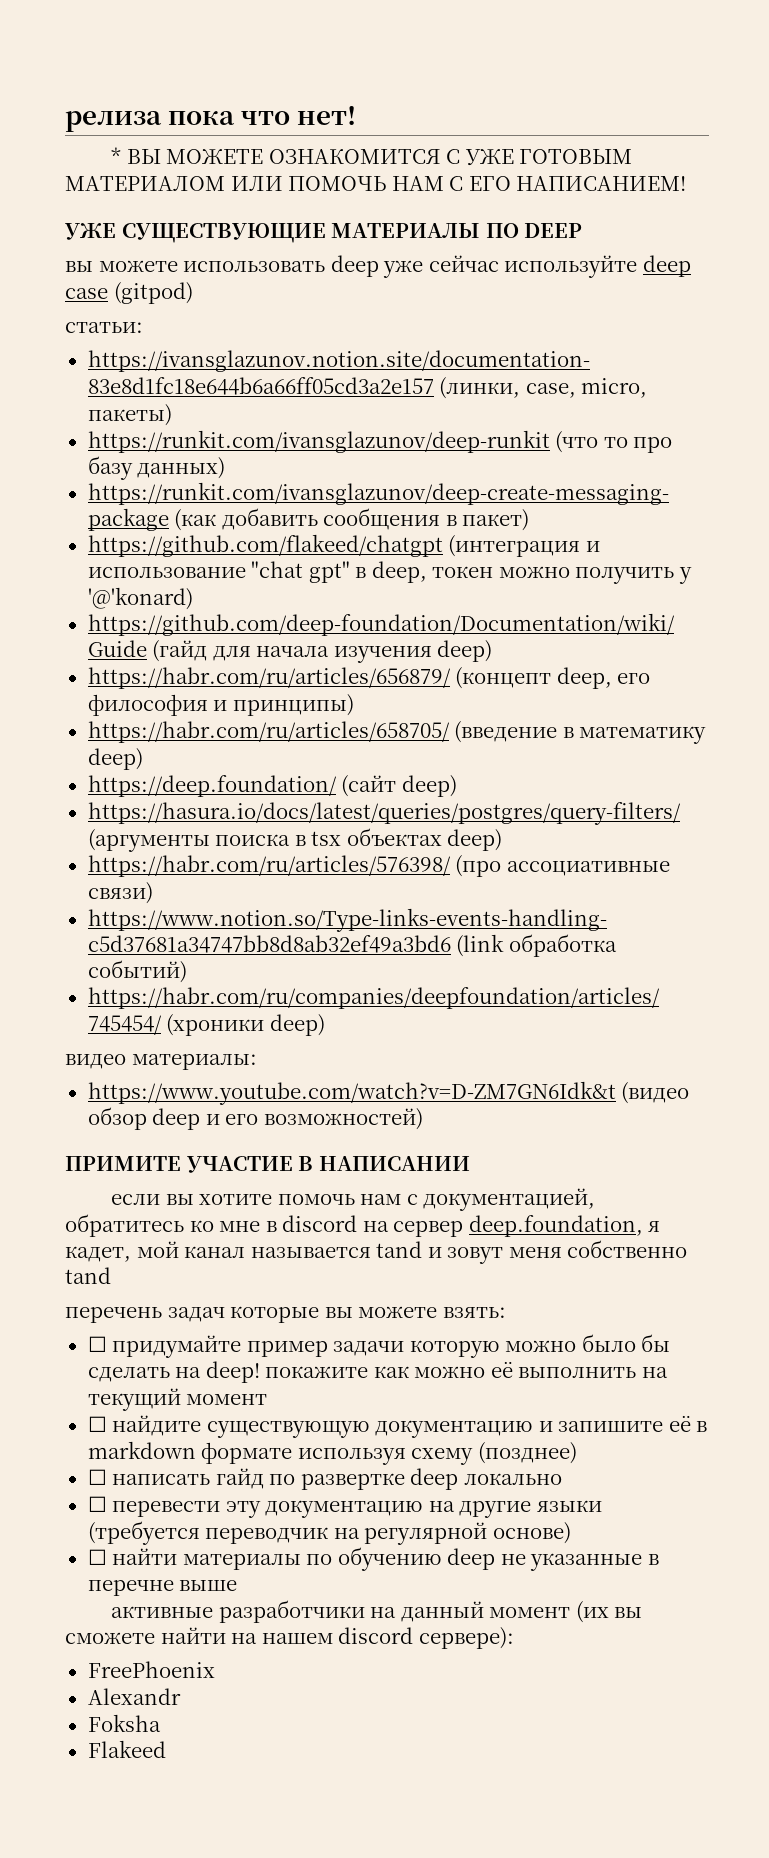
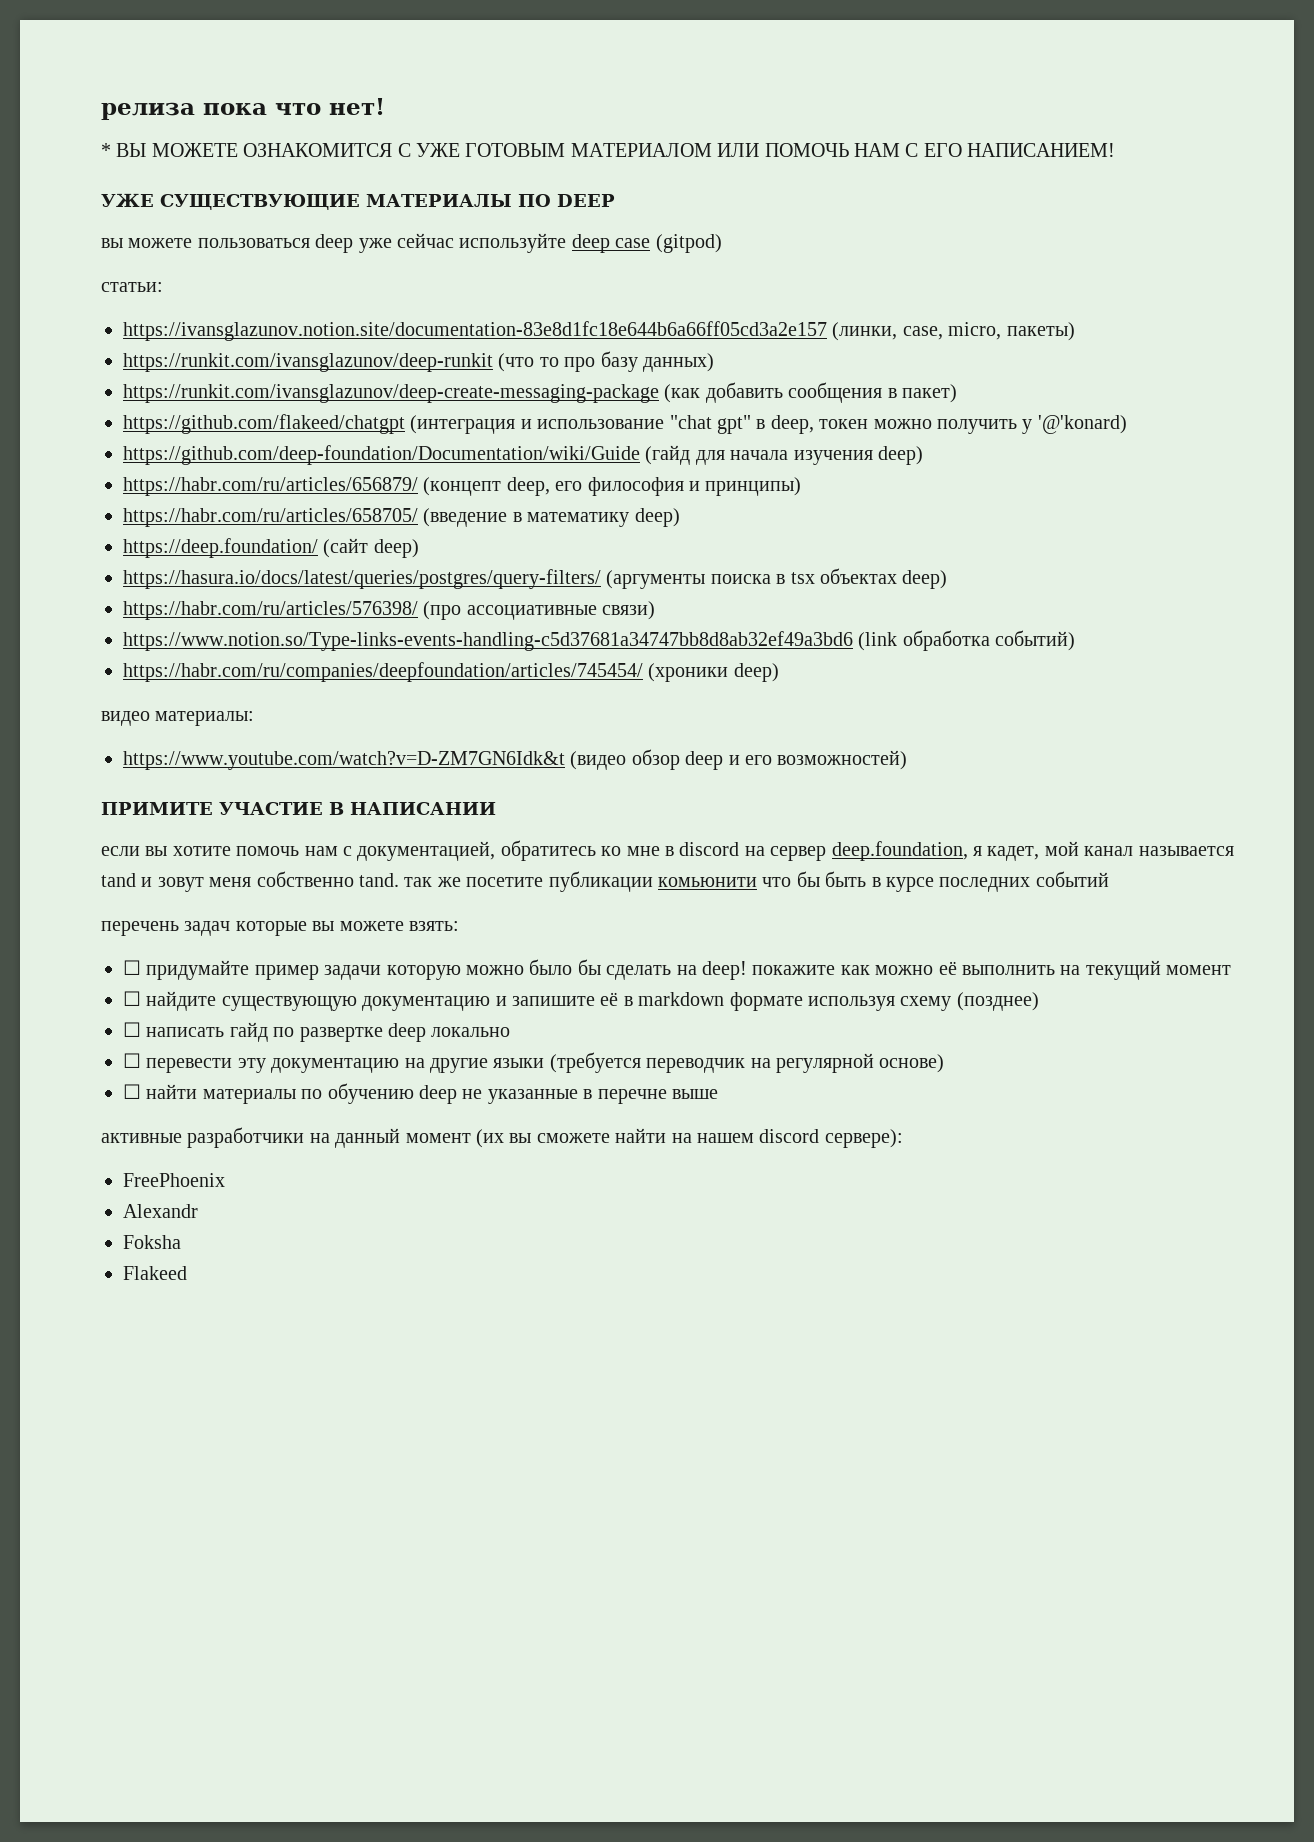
- вы можете использовать deep уже сейчас используйте deep case (gitpod)
+ вы можете пользоваться deep уже сейчас используйте deep case (gitpod)
- если вы хотите помочь нам с документацией, обратитесь ко мне в discord на сервер deep.foundation, я кадет, мой канал называется tand и зовут меня собственно tand
+ если вы хотите помочь нам с документацией, обратитесь ко мне в discord на сервер deep.foundation, я кадет, мой канал называется tand и зовут меня собственно tand. так же посетите публикации комьюнити что бы быть в курсе последних событий

